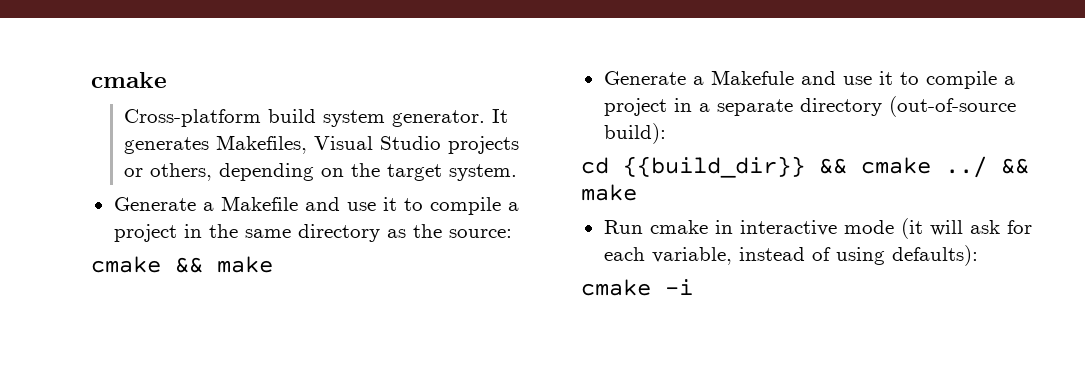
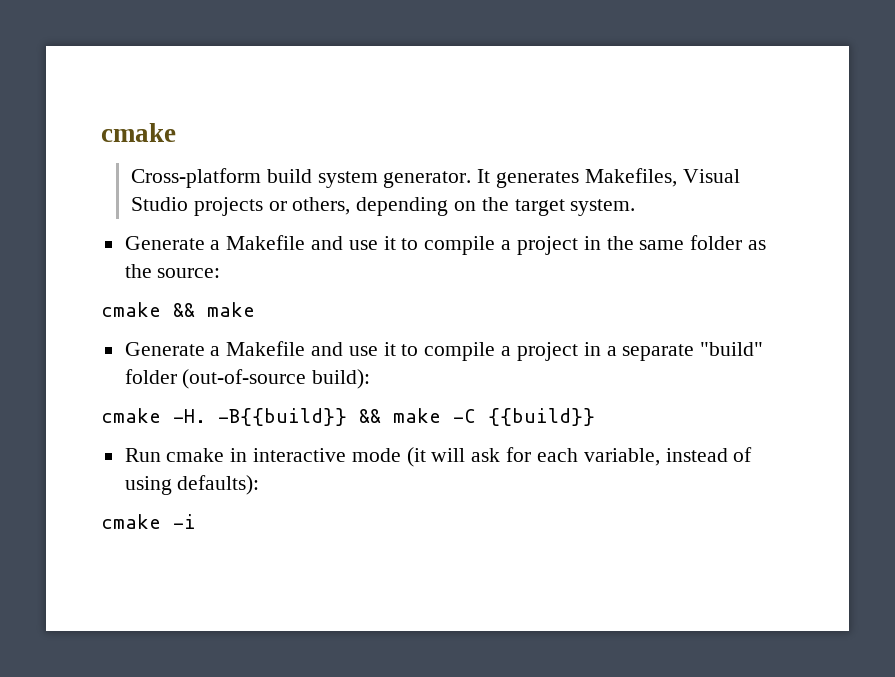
- Generate a Makefile and use it to compile a project in the same directory as the source:
+ Generate a Makefile and use it to compile a project in the same folder as the source:
- Generate a Makefule and use it to compile a project in a separate directory (out-of-source build):
+ Generate a Makefile and use it to compile a project in a separate "build" folder (out-of-source build):
- cd {{build_dir}} && cmake ../ && make
+ cmake -H. -B{{build}} && make -C {{build}}

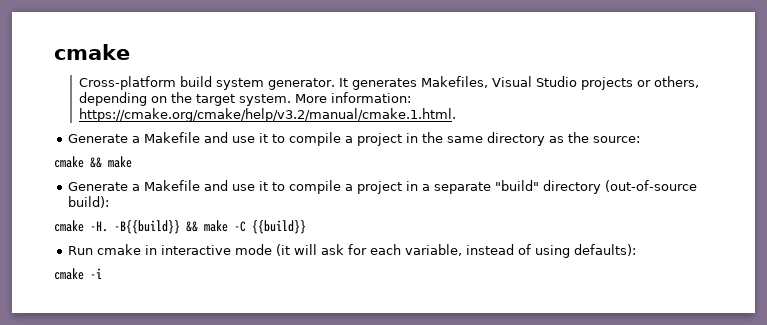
+ More information: https://cmake.org/cmake/help/v3.2/manual/cmake.1.html.
- Generate a Makefile and use it to compile a project in the same folder as the source:
+ Generate a Makefile and use it to compile a project in the same directory as the source:
- Generate a Makefile and use it to compile a project in a separate "build" folder (out-of-source build):
+ Generate a Makefile and use it to compile a project in a separate "build" directory (out-of-source build):

